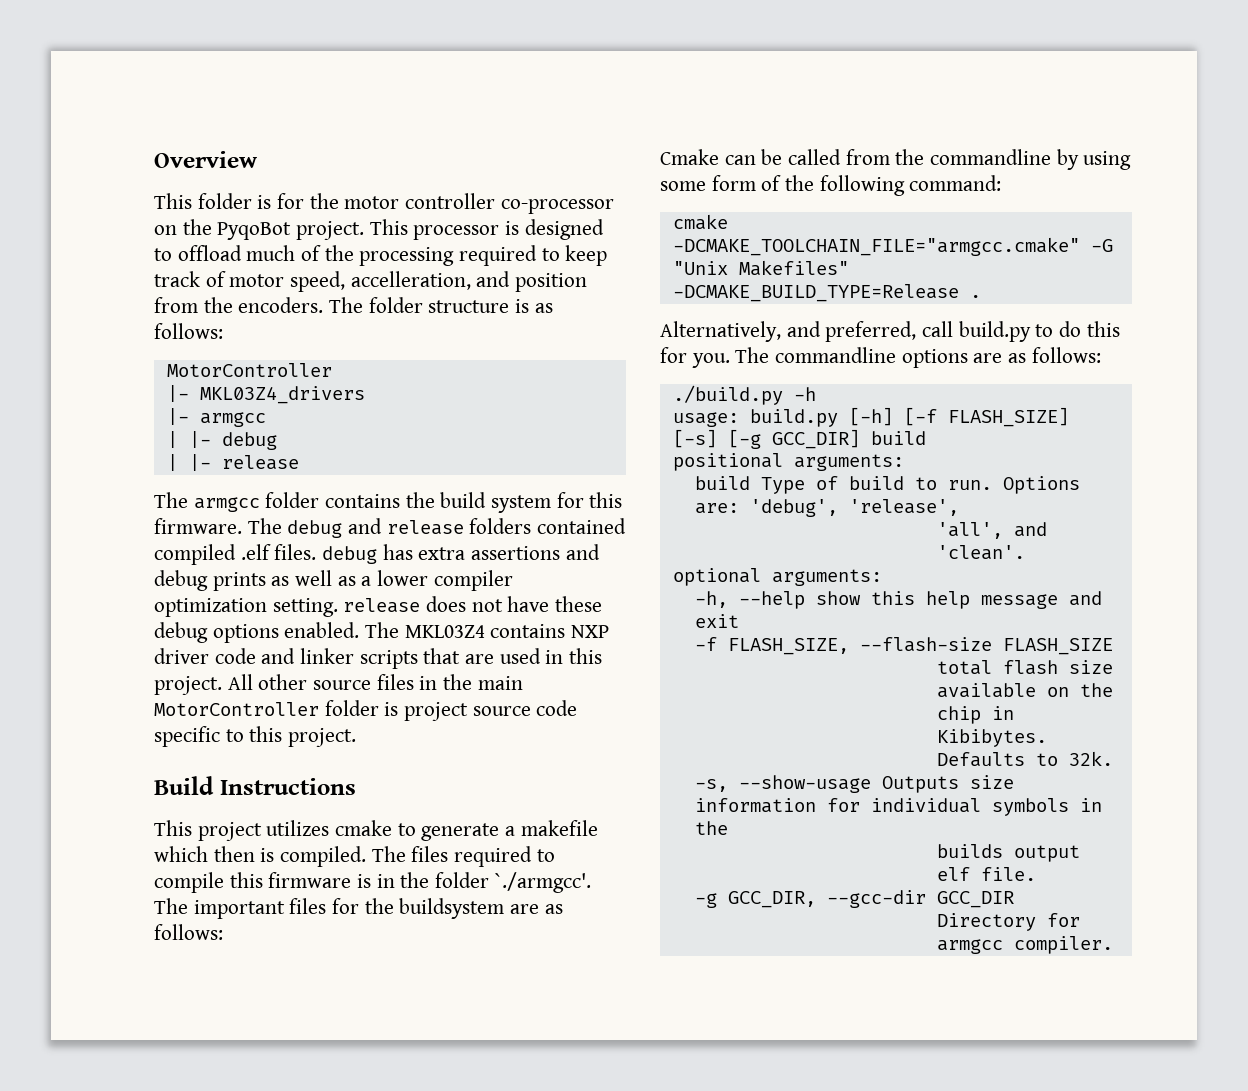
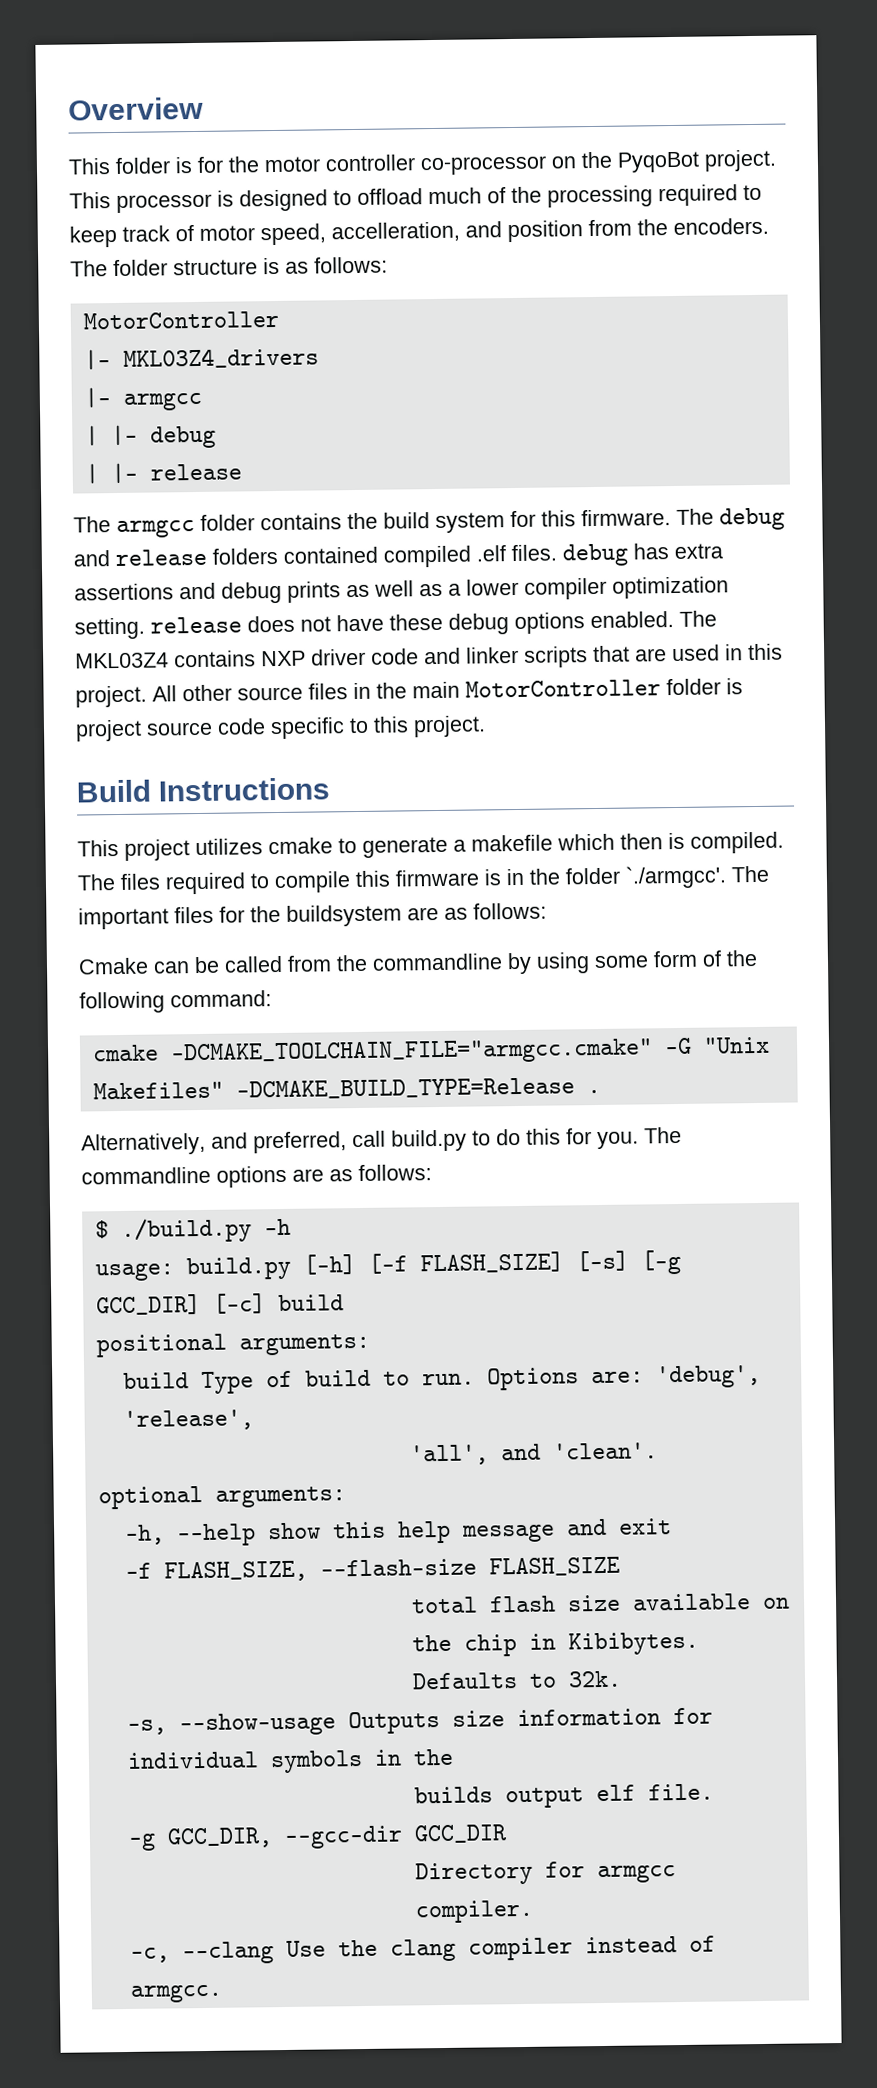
- ./build.py -h
+ $ ./build.py -h
- usage: build.py [-h] [-f FLASH_SIZE] [-s] [-g GCC_DIR] build
+ usage: build.py [-h] [-f FLASH_SIZE] [-s] [-g GCC_DIR] [-c] build
+ -c, --clang Use the clang compiler instead of armgcc.

